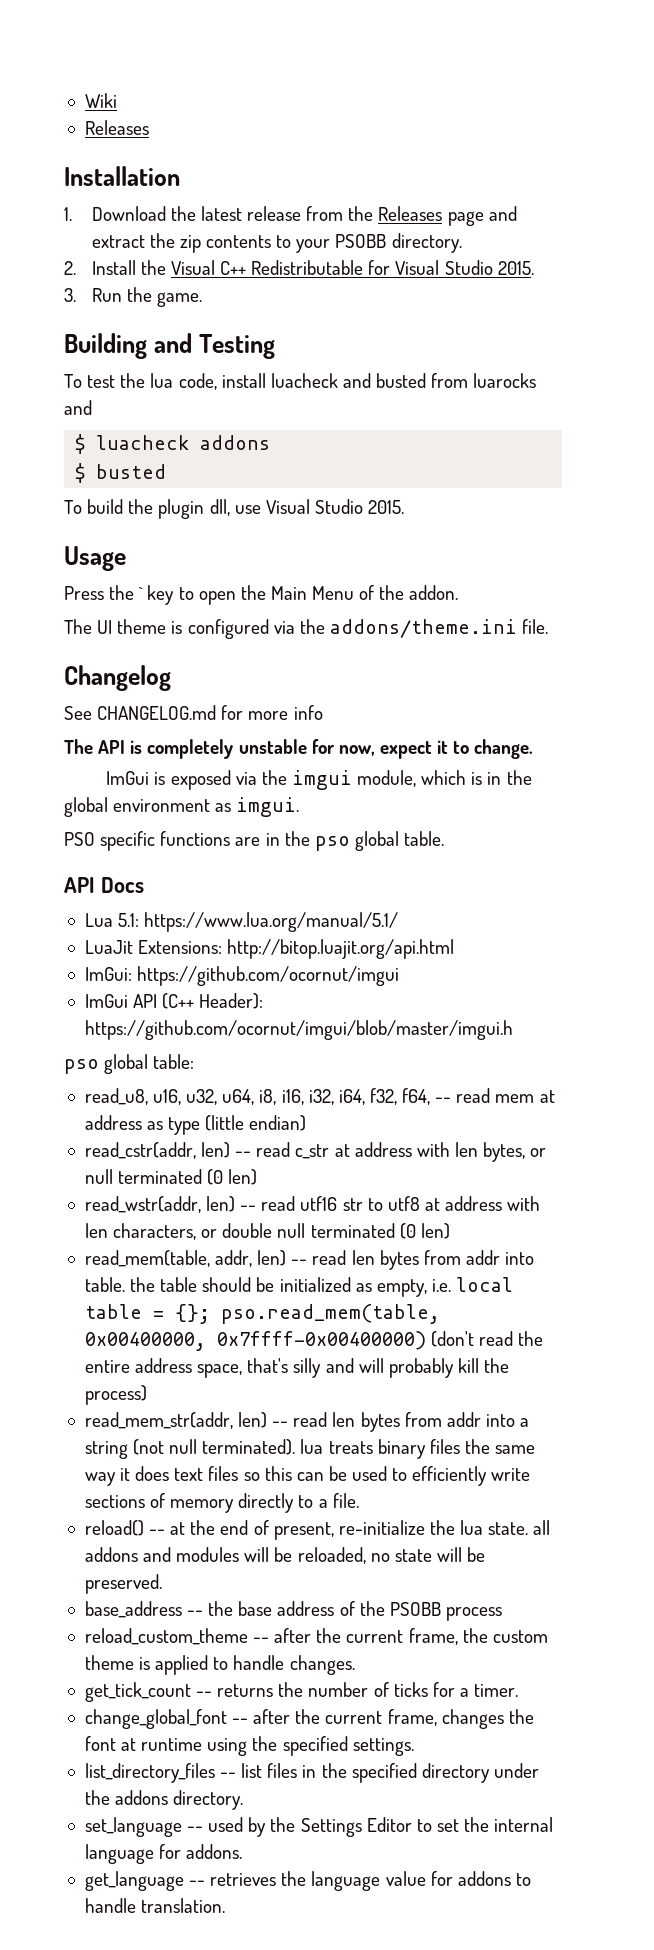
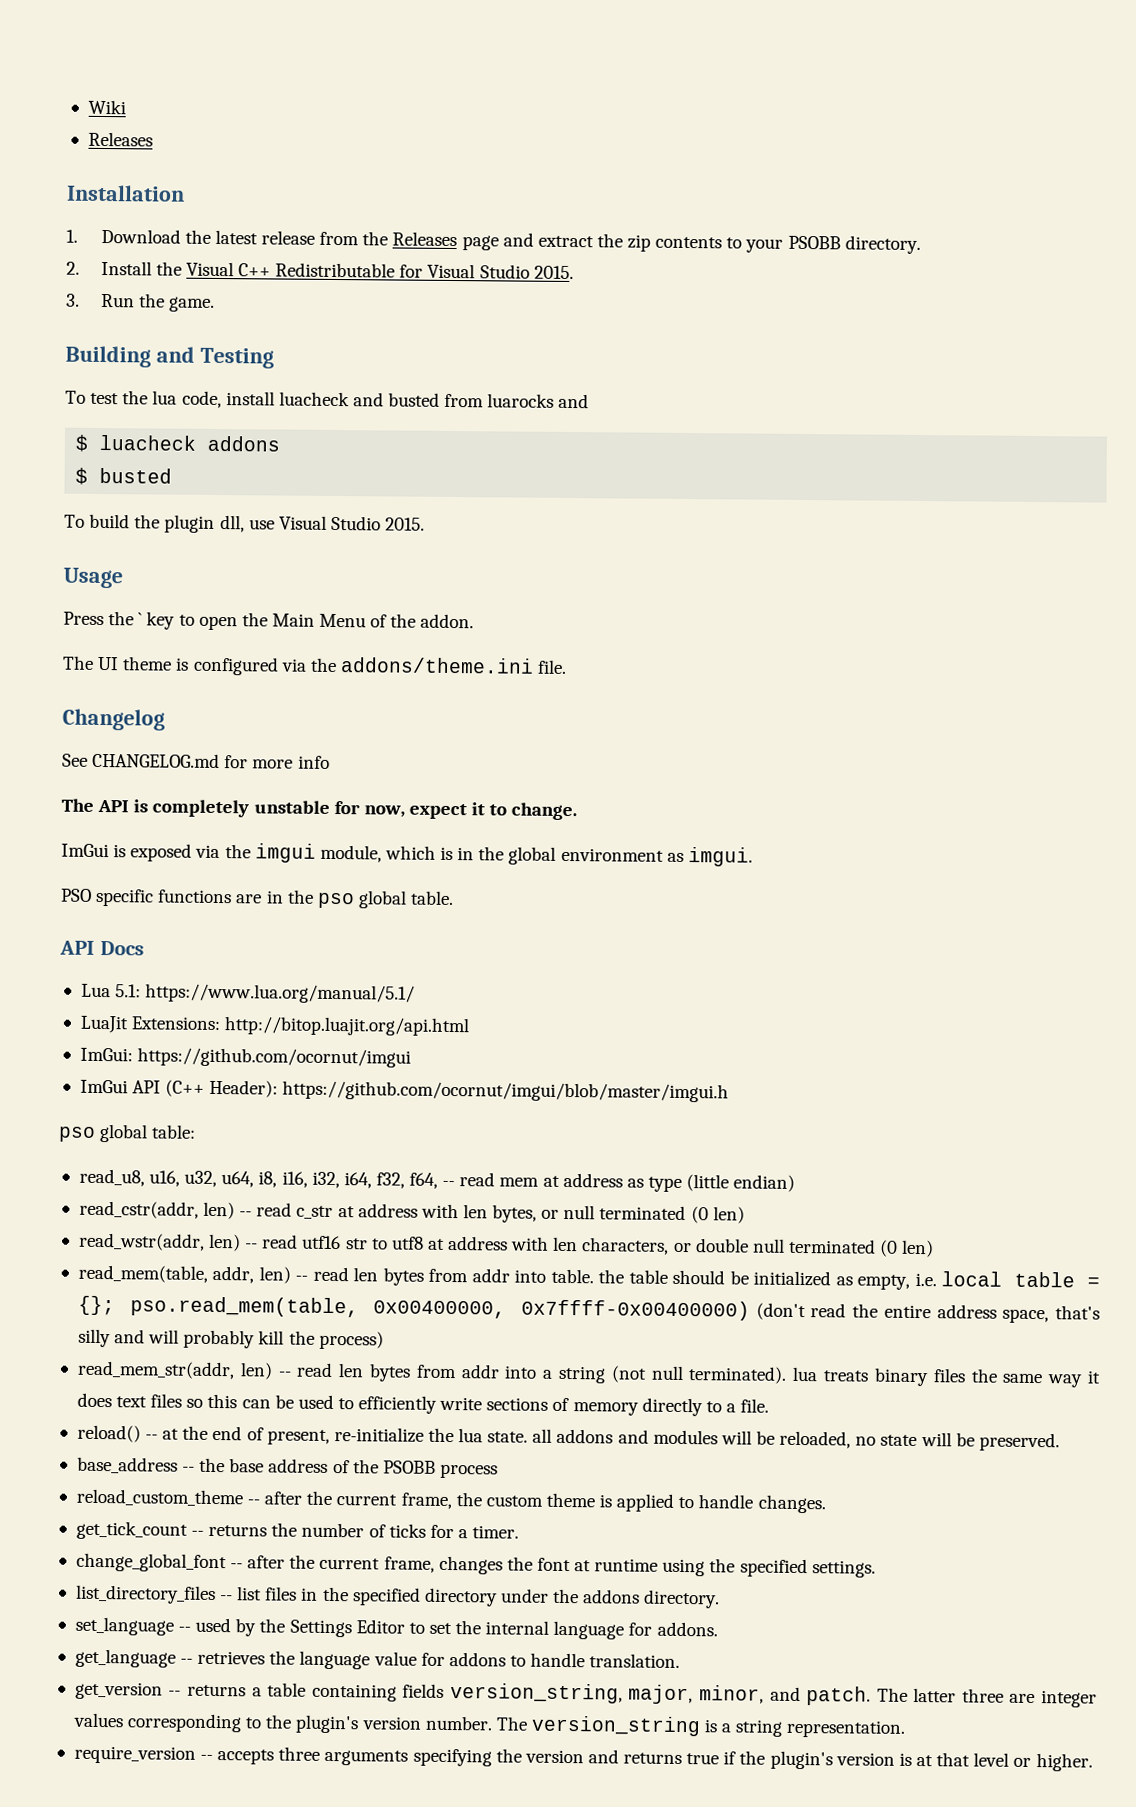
+ get_version -- returns a table containing fields version_string, major, minor, and patch. The latter three are integer values corresponding to the plugin's version number. The version_string is a string representation.
+ require_version -- accepts three arguments specifying the version and returns true if the plugin's version is at that level or higher.

